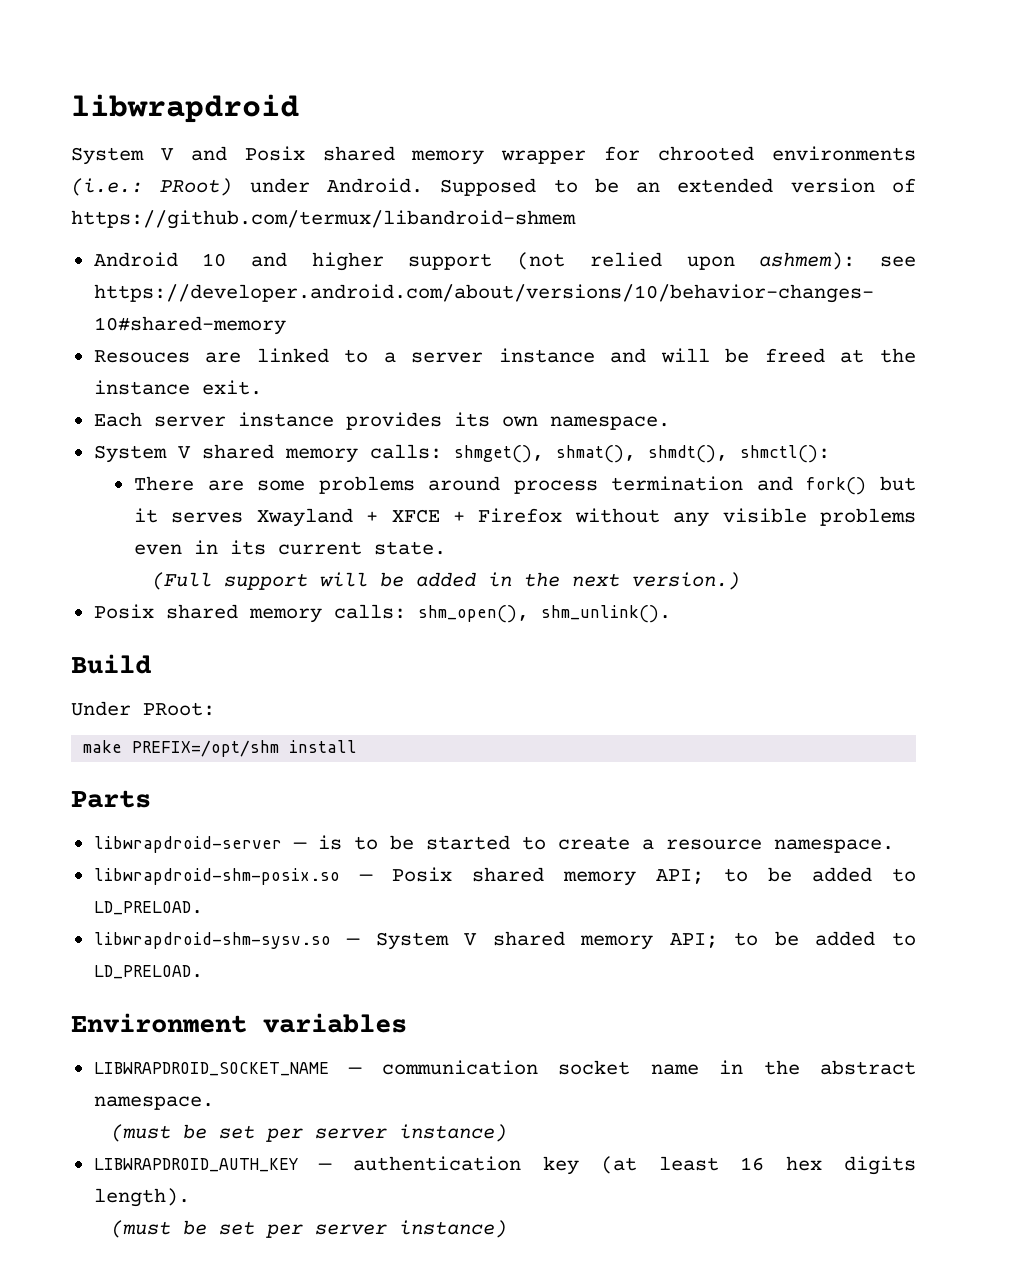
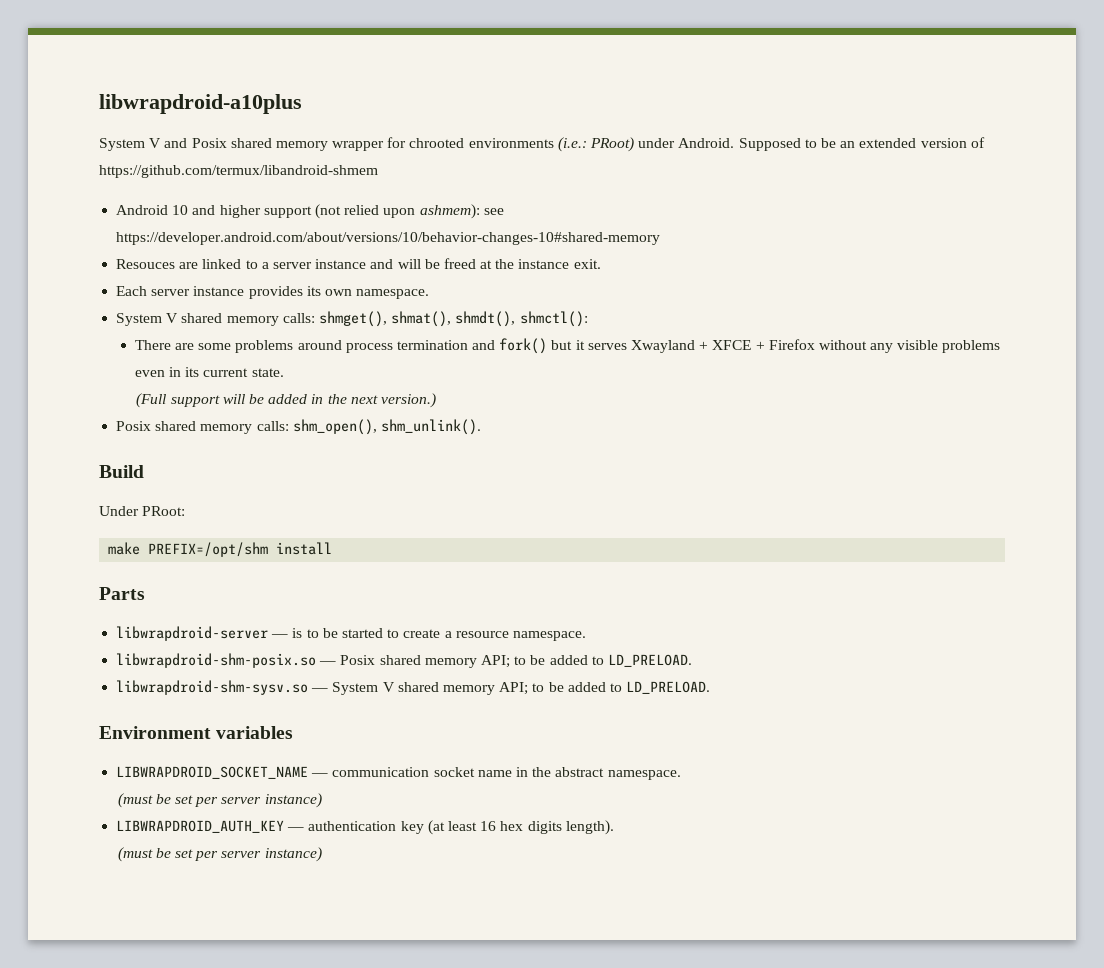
- libwrapdroid
+ libwrapdroid-a10plus

